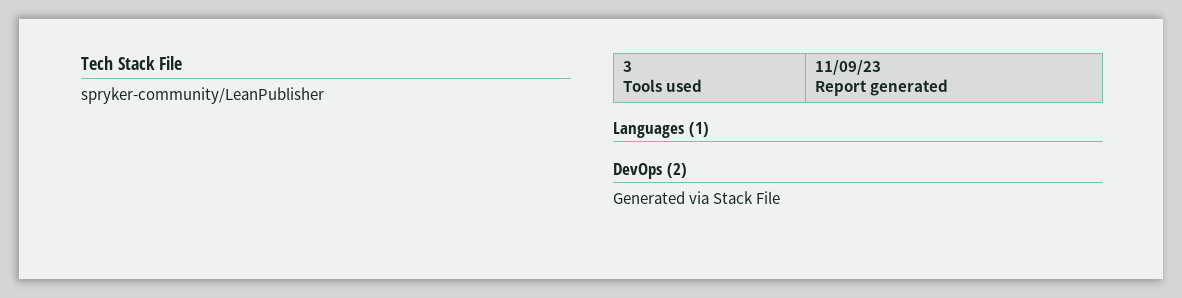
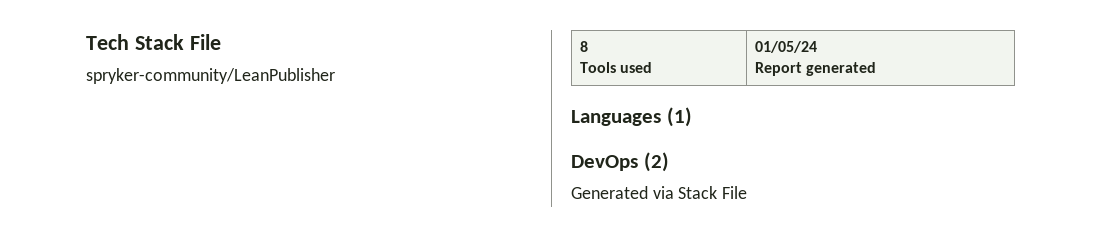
- 3
- Tools used | 11/09/23
+ 8
+ Tools used | 01/05/24

